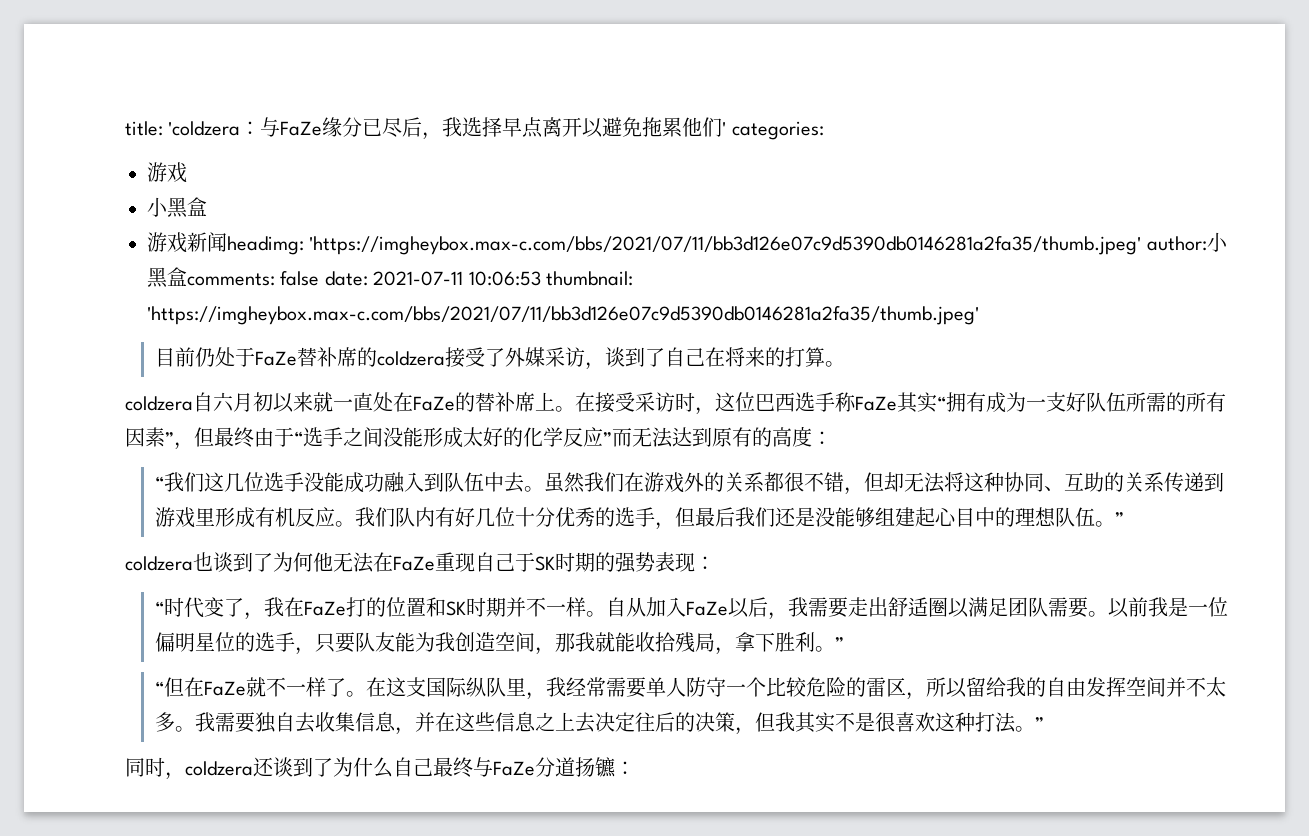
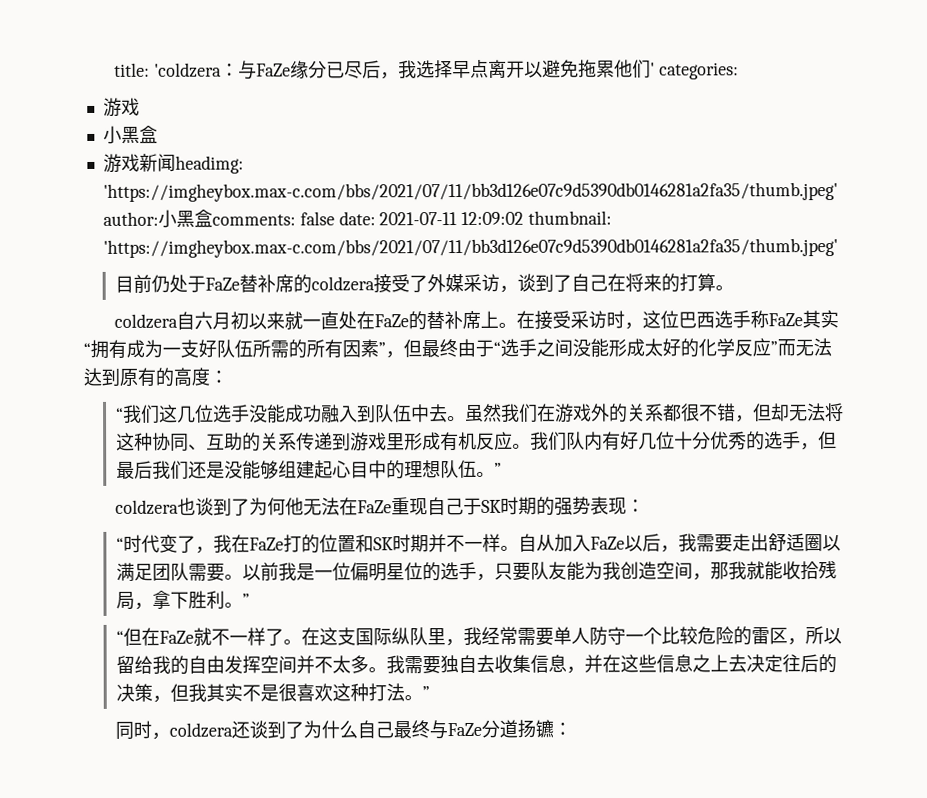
- 游戏新闻headimg: 'https://imgheybox.max-c.com/bbs/2021/07/11/bb3d126e07c9d5390db0146281a2fa35/thumb.jpeg' author:小黑盒comments: false date: 2021-07-11 10:06:53 thumbnail: 'https://imgheybox.max-c.com/bbs/2021/07/11/bb3d126e07c9d5390db0146281a2fa35/thumb.jpeg'
+ 游戏新闻headimg: 'https://imgheybox.max-c.com/bbs/2021/07/11/bb3d126e07c9d5390db0146281a2fa35/thumb.jpeg' author:小黑盒comments: false date: 2021-07-11 12:09:02 thumbnail: 'https://imgheybox.max-c.com/bbs/2021/07/11/bb3d126e07c9d5390db0146281a2fa35/thumb.jpeg'

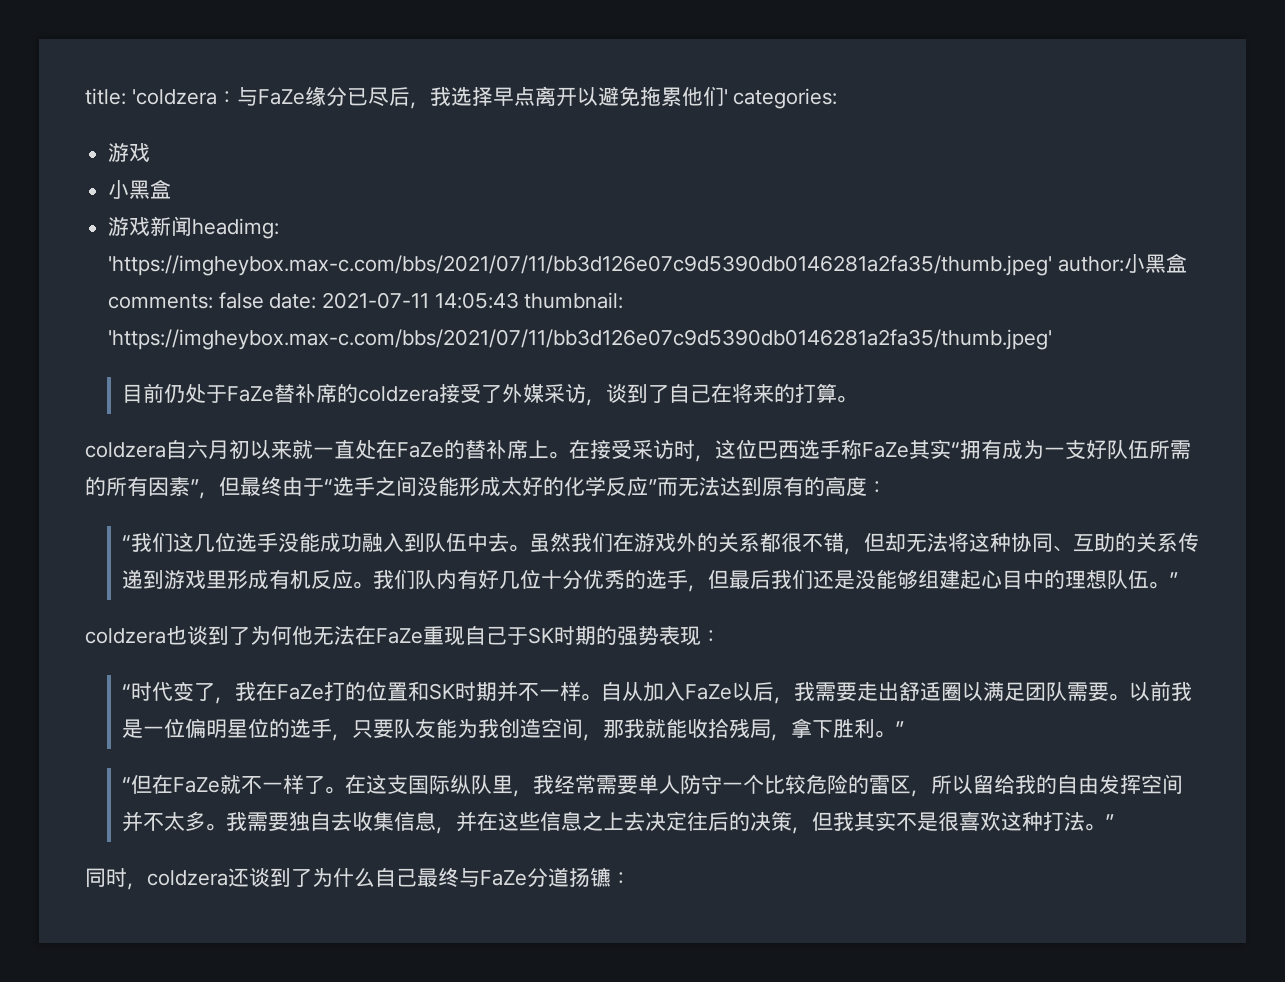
- 游戏新闻headimg: 'https://imgheybox.max-c.com/bbs/2021/07/11/bb3d126e07c9d5390db0146281a2fa35/thumb.jpeg' author:小黑盒comments: false date: 2021-07-11 12:09:02 thumbnail: 'https://imgheybox.max-c.com/bbs/2021/07/11/bb3d126e07c9d5390db0146281a2fa35/thumb.jpeg'
+ 游戏新闻headimg: 'https://imgheybox.max-c.com/bbs/2021/07/11/bb3d126e07c9d5390db0146281a2fa35/thumb.jpeg' author:小黑盒comments: false date: 2021-07-11 14:05:43 thumbnail: 'https://imgheybox.max-c.com/bbs/2021/07/11/bb3d126e07c9d5390db0146281a2fa35/thumb.jpeg'

